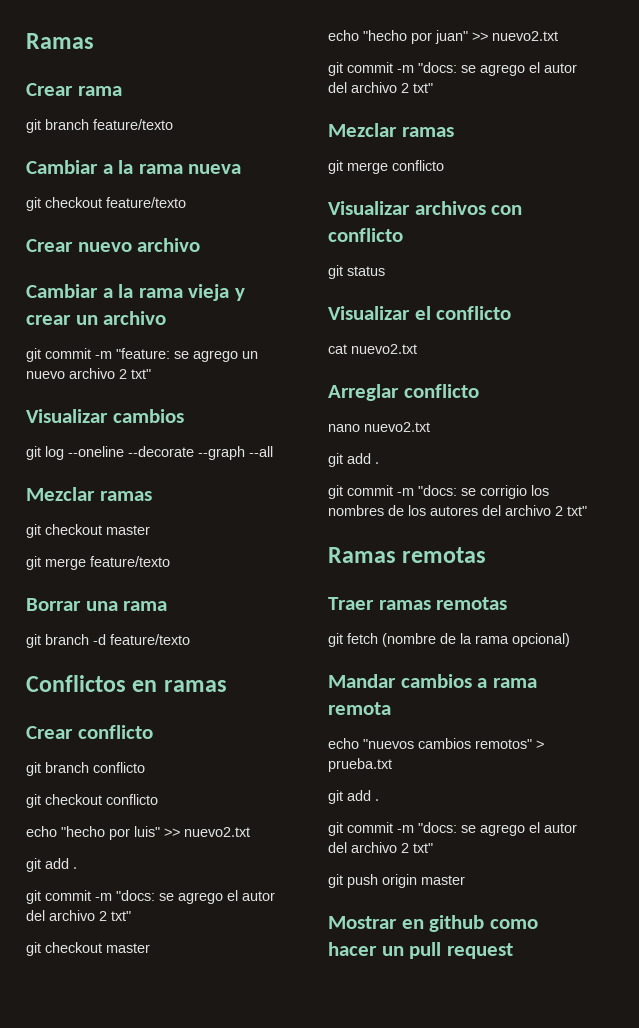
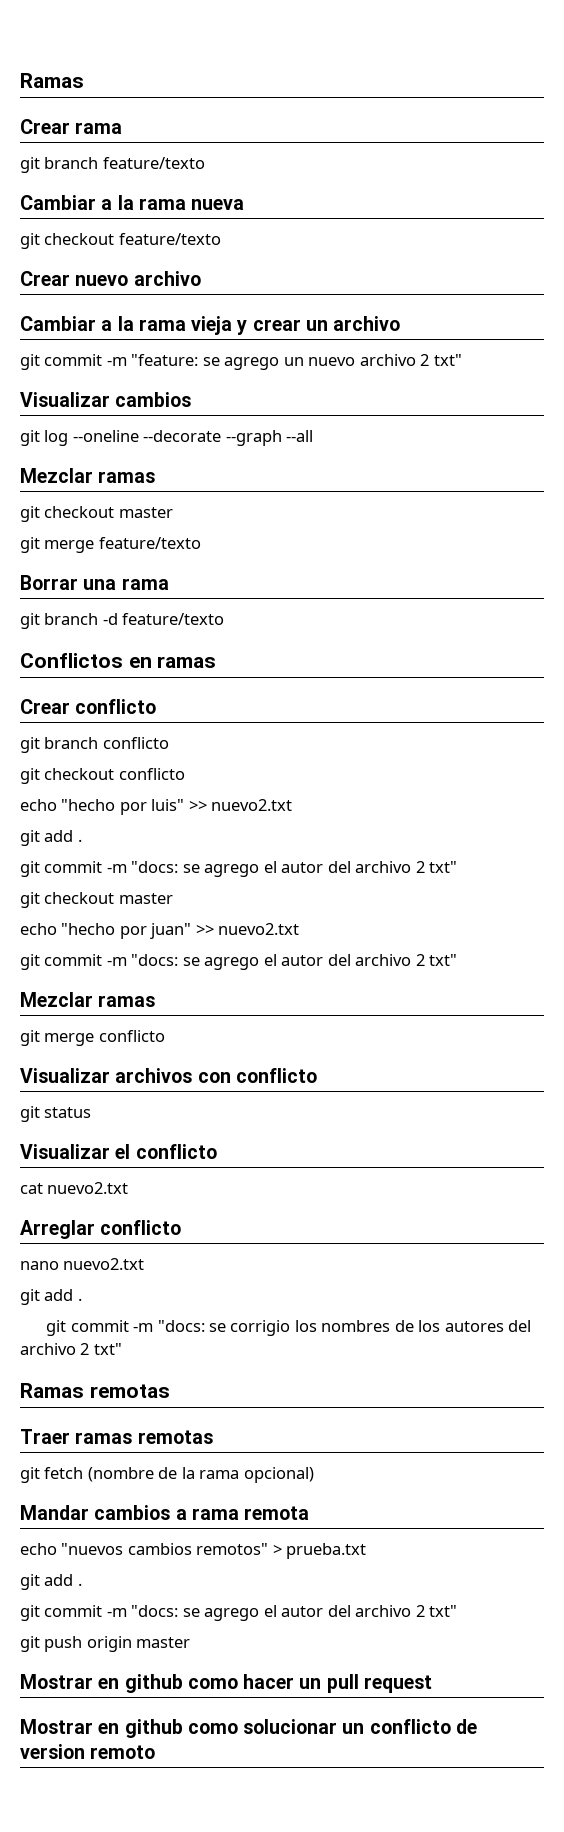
+ Mostrar en github como solucionar un conflicto de version remoto

